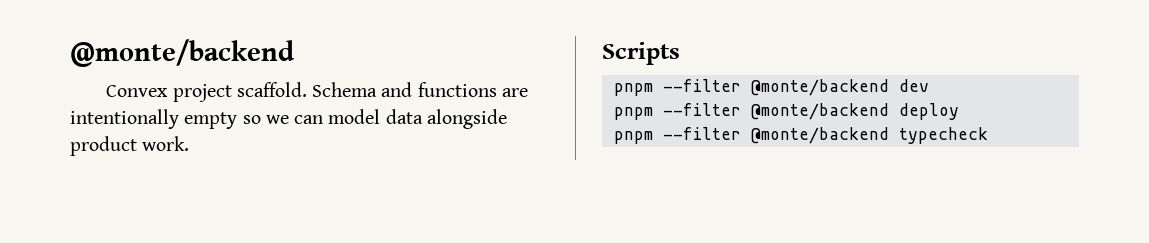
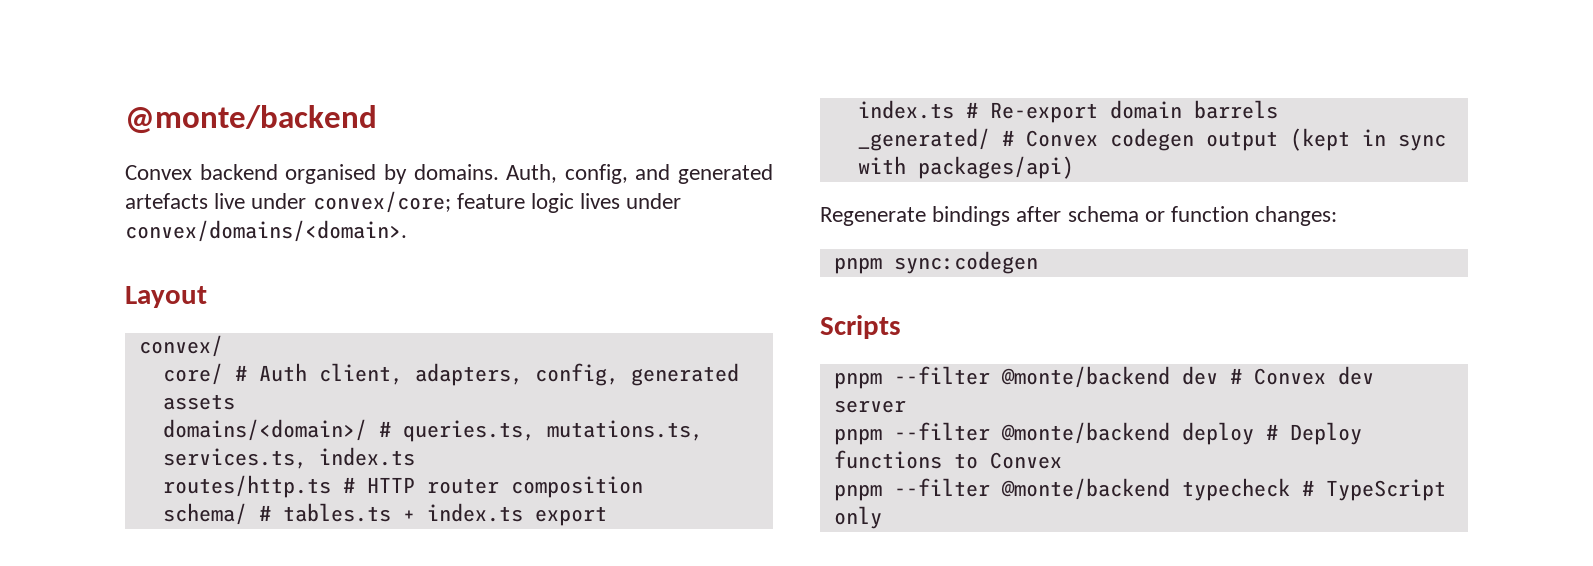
- Convex project scaffold. Schema and functions are intentionally empty so we can model data alongside product work.
+ Convex backend organised by domains. Auth, config, and generated artefacts live under convex/core; feature logic lives under convex/domains/<domain>.
+ Layout
+ convex/
+ core/ # Auth client, adapters, config, generated assets
+ domains/<domain>/ # queries.ts, mutations.ts, services.ts, index.ts
+ routes/http.ts # HTTP router composition
+ schema/ # tables.ts + index.ts export
+ index.ts # Re-export domain barrels
+ _generated/ # Convex codegen output (kept in sync with packages/api)
+ Regenerate bindings after schema or function changes:
+ pnpm sync:codegen
- pnpm --filter @monte/backend dev
+ pnpm --filter @monte/backend dev # Convex dev server
- pnpm --filter @monte/backend deploy
+ pnpm --filter @monte/backend deploy # Deploy functions to Convex
- pnpm --filter @monte/backend typecheck
+ pnpm --filter @monte/backend typecheck # TypeScript only

